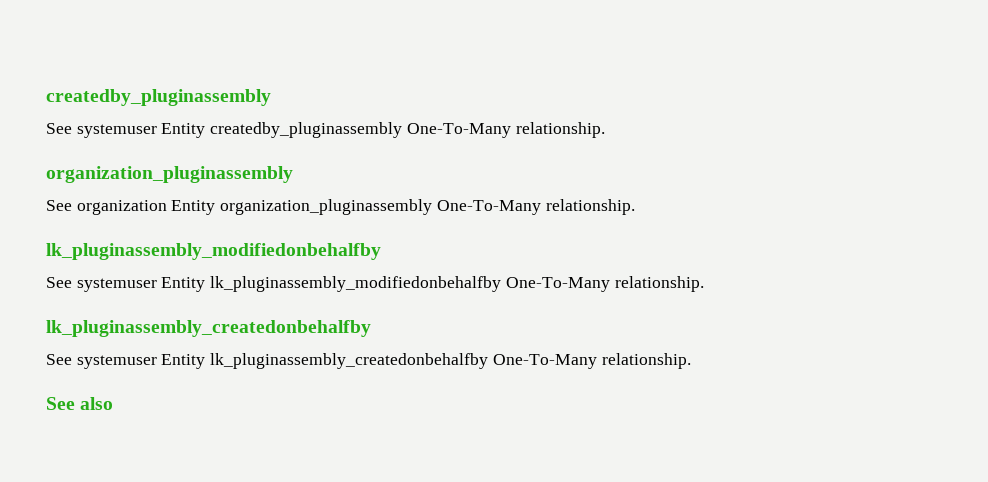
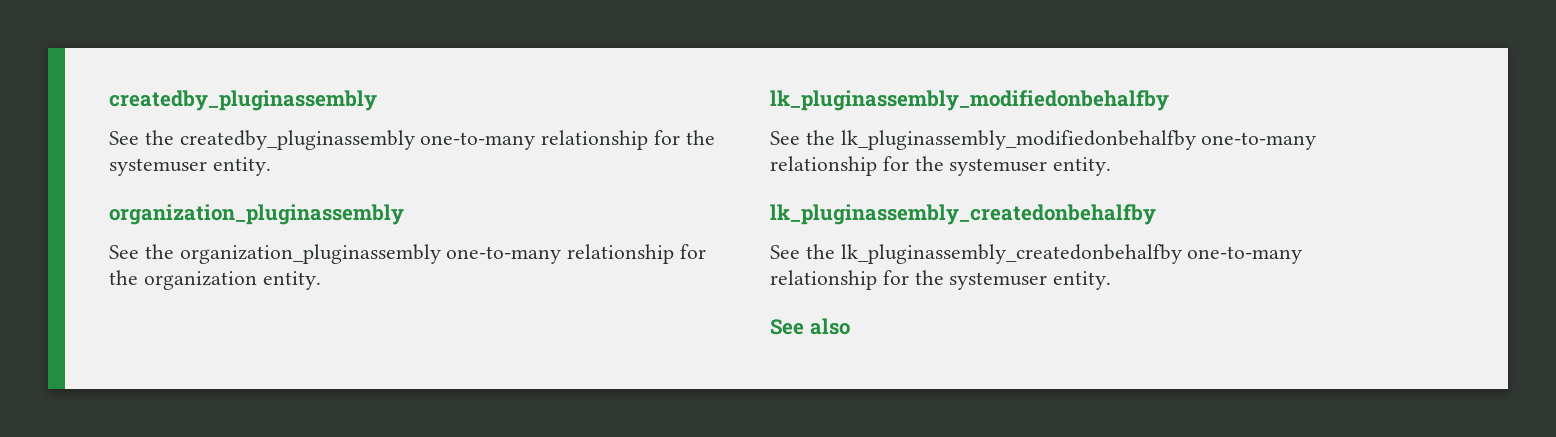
- See systemuser Entity createdby_pluginassembly One-To-Many relationship.
+ See the createdby_pluginassembly one-to-many relationship for the systemuser entity.
  organization_pluginassembly
- See organization Entity organization_pluginassembly One-To-Many relationship.
+ See the organization_pluginassembly one-to-many relationship for the organization entity.
  lk_pluginassembly_modifiedonbehalfby
- See systemuser Entity lk_pluginassembly_modifiedonbehalfby One-To-Many relationship.
+ See the lk_pluginassembly_modifiedonbehalfby one-to-many relationship for the systemuser entity.
  lk_pluginassembly_createdonbehalfby
- See systemuser Entity lk_pluginassembly_createdonbehalfby One-To-Many relationship.
+ See the lk_pluginassembly_createdonbehalfby one-to-many relationship for the systemuser entity.

